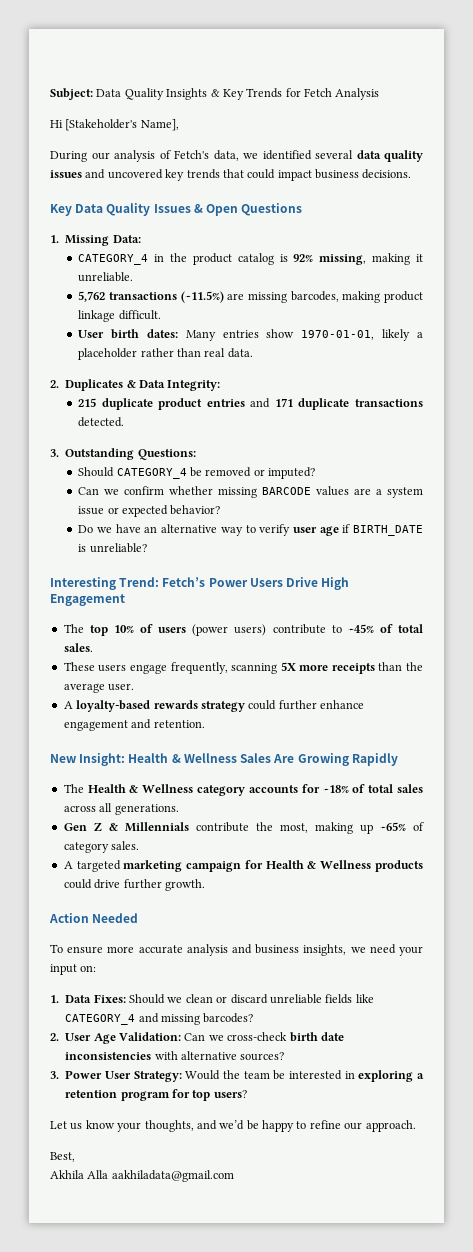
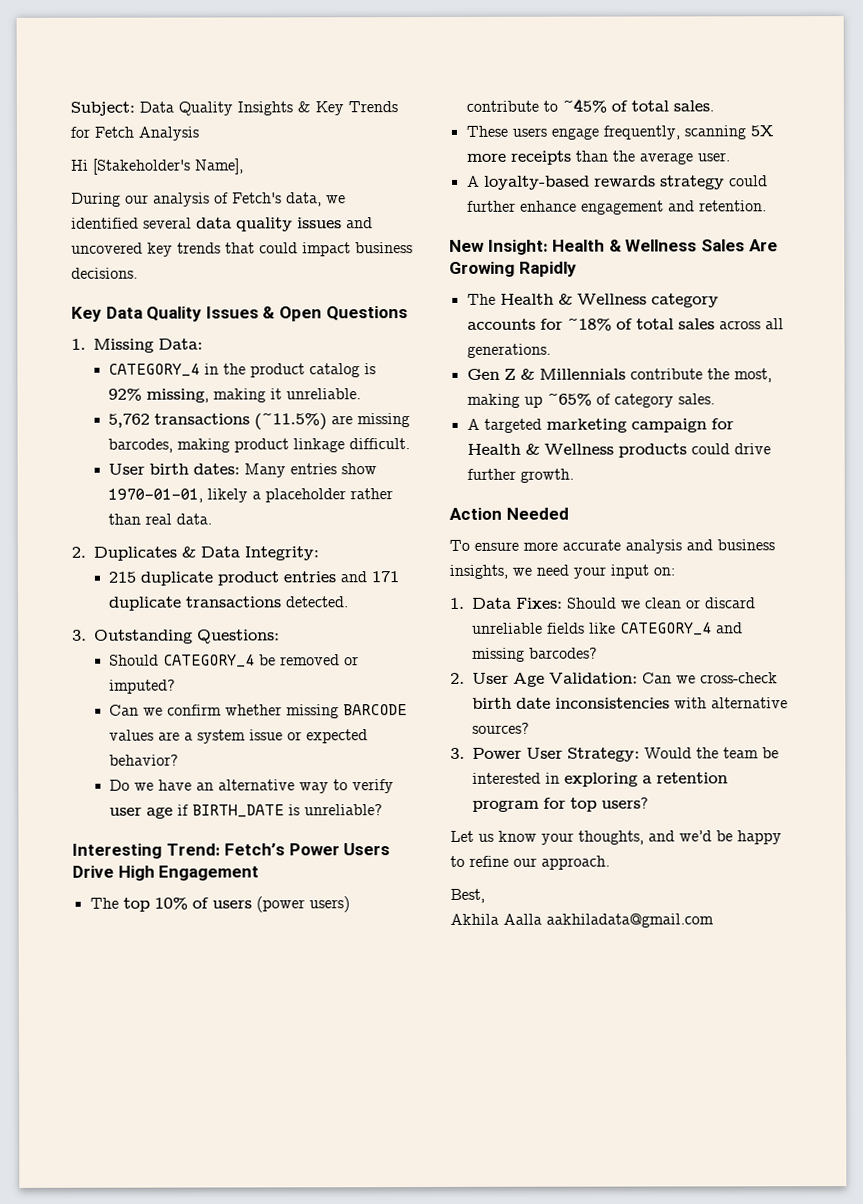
- Akhila Alla aakhiladata@gmail.com
+ Akhila Aalla aakhiladata@gmail.com

